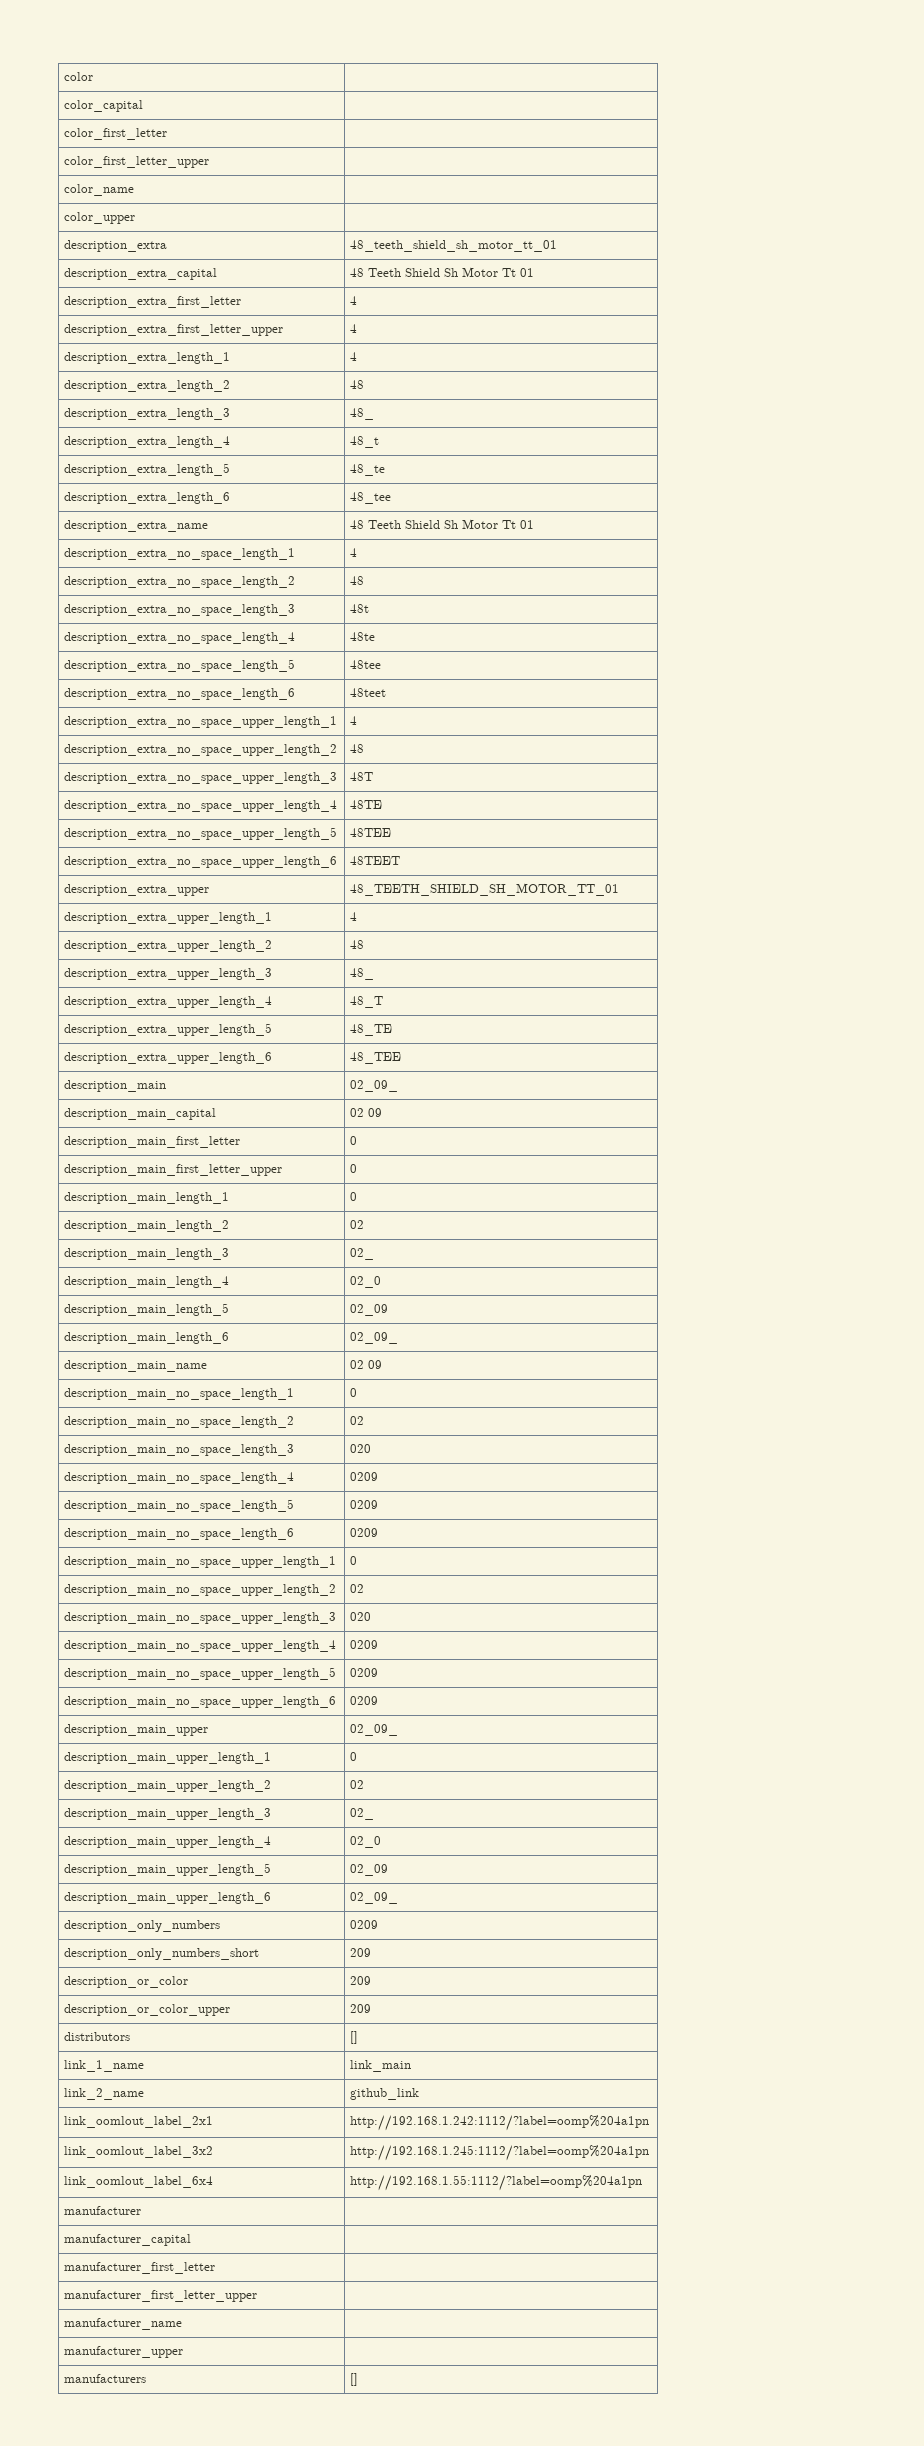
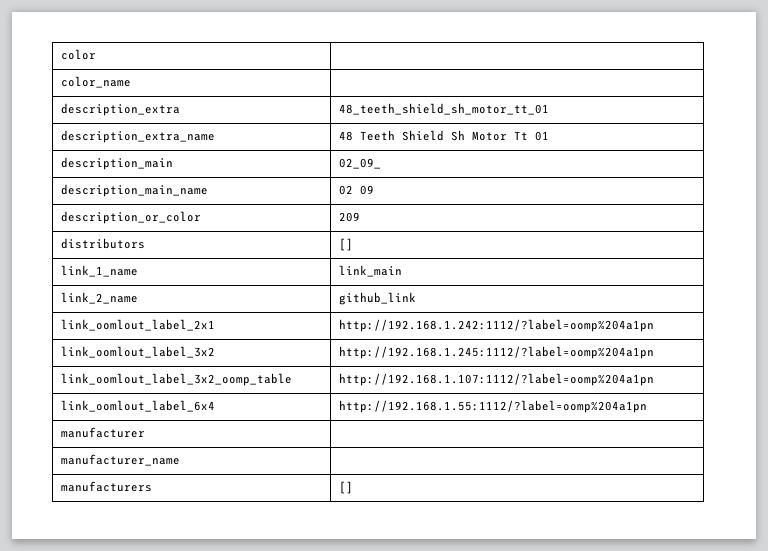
- color_capital |
- color_first_letter |
- color_first_letter_upper |
- color_upper |
- description_extra_capital | 48 Teeth Shield Sh Motor Tt 01
- description_extra_first_letter | 4
- description_extra_first_letter_upper | 4
- description_extra_length_1 | 4
- description_extra_length_2 | 48
- description_extra_length_3 | 48_
- description_extra_length_4 | 48_t
- description_extra_length_5 | 48_te
- description_extra_length_6 | 48_tee
- description_extra_no_space_length_1 | 4
- description_extra_no_space_length_2 | 48
- description_extra_no_space_length_3 | 48t
- description_extra_no_space_length_4 | 48te
- description_extra_no_space_length_5 | 48tee
- description_extra_no_space_length_6 | 48teet
- description_extra_no_space_upper_length_1 | 4
- description_extra_no_space_upper_length_2 | 48
- description_extra_no_space_upper_length_3 | 48T
- description_extra_no_space_upper_length_4 | 48TE
- description_extra_no_space_upper_length_5 | 48TEE
- description_extra_no_space_upper_length_6 | 48TEET
- description_extra_upper | 48_TEETH_SHIELD_SH_MOTOR_TT_01
- description_extra_upper_length_1 | 4
- description_extra_upper_length_2 | 48
- description_extra_upper_length_3 | 48_
- description_extra_upper_length_4 | 48_T
- description_extra_upper_length_5 | 48_TE
- description_extra_upper_length_6 | 48_TEE
  description_main | 02_09_
- description_main_capital | 02 09
- description_main_first_letter | 0
- description_main_first_letter_upper | 0
- description_main_length_1 | 0
- description_main_length_2 | 02
- description_main_length_3 | 02_
- description_main_length_4 | 02_0
- description_main_length_5 | 02_09
- description_main_length_6 | 02_09_
  description_main_name | 02 09
- description_main_no_space_length_1 | 0
- description_main_no_space_length_2 | 02
- description_main_no_space_length_3 | 020
- description_main_no_space_length_4 | 0209
- description_main_no_space_length_5 | 0209
- description_main_no_space_length_6 | 0209
- description_main_no_space_upper_length_1 | 0
- description_main_no_space_upper_length_2 | 02
- description_main_no_space_upper_length_3 | 020
- description_main_no_space_upper_length_4 | 0209
- description_main_no_space_upper_length_5 | 0209
- description_main_no_space_upper_length_6 | 0209
- description_main_upper | 02_09_
- description_main_upper_length_1 | 0
- description_main_upper_length_2 | 02
- description_main_upper_length_3 | 02_
- description_main_upper_length_4 | 02_0
- description_main_upper_length_5 | 02_09
- description_main_upper_length_6 | 02_09_
- description_only_numbers | 0209
- description_only_numbers_short | 209
- description_or_color_upper | 209
+ link_oomlout_label_3x2_oomp_table | http://192.168.1.107:1112/?label=oomp%204a1pn
- manufacturer_capital |
- manufacturer_first_letter |
- manufacturer_first_letter_upper |
- manufacturer_upper |

